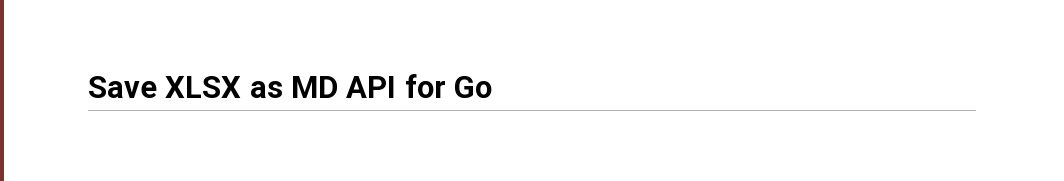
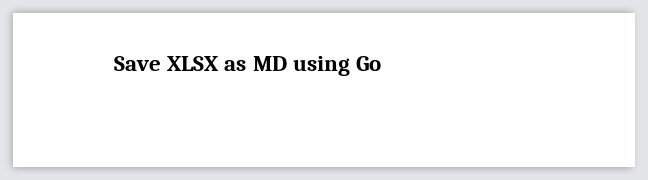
- Save XLSX as MD API for Go
+ Save XLSX as MD using Go

